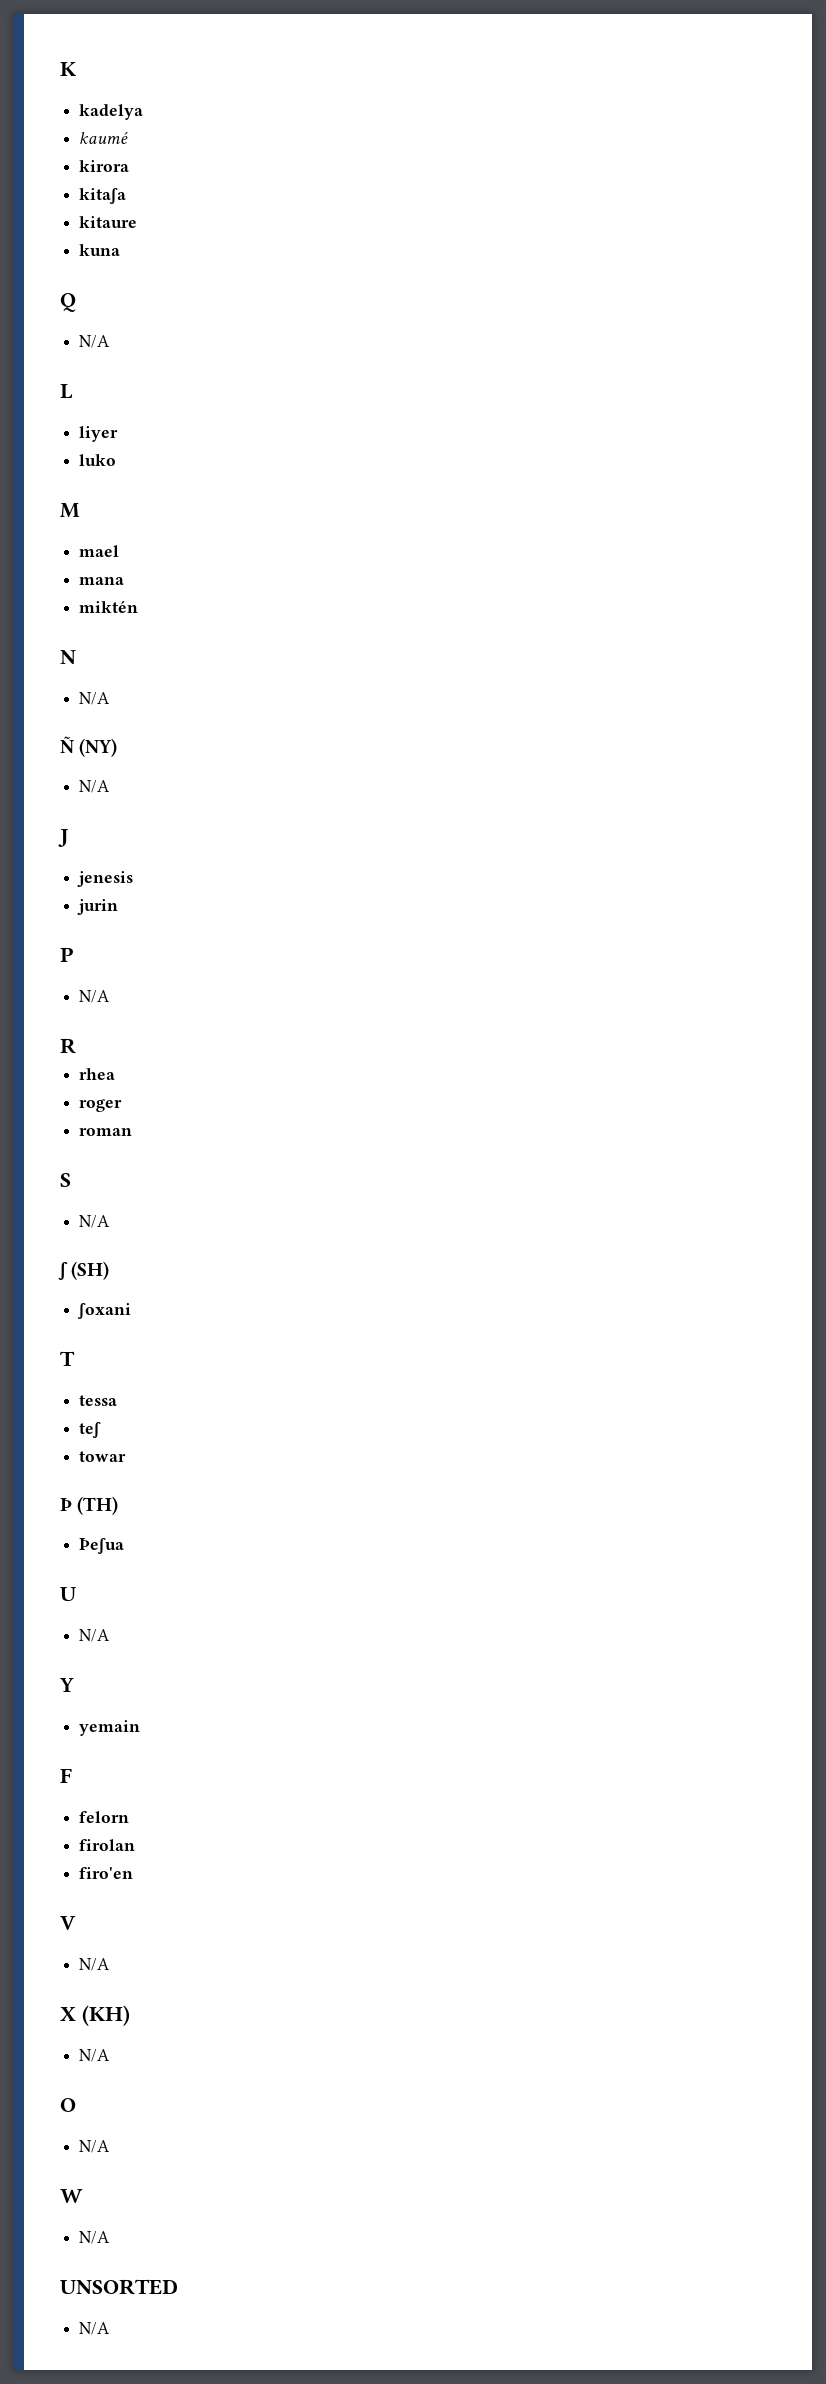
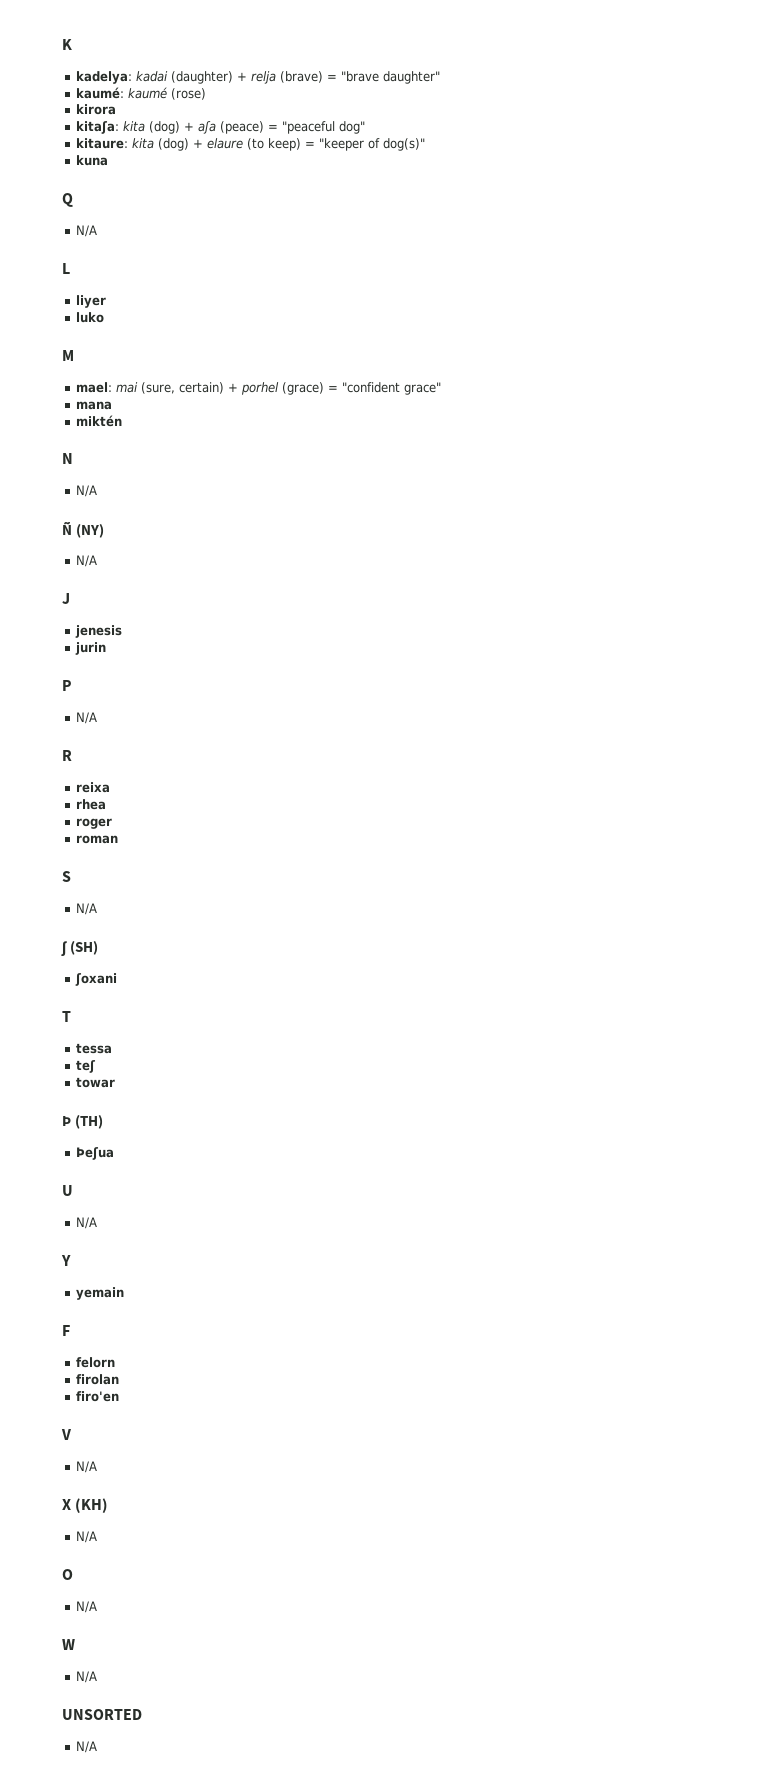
- kadelya
- kaumé
+ kadelya: kadai (daughter) + relja (brave) = "brave daughter"
+ kaumé: kaumé (rose)
- kitaʃa
- kitaure
+ kitaʃa: kita (dog) + aʃa (peace) = "peaceful dog"
+ kitaure: kita (dog) + elaure (to keep) = "keeper of dog(s)"
- mael
+ mael: mai (sure, certain) + porhel (grace) = "confident grace"
+ reixa

